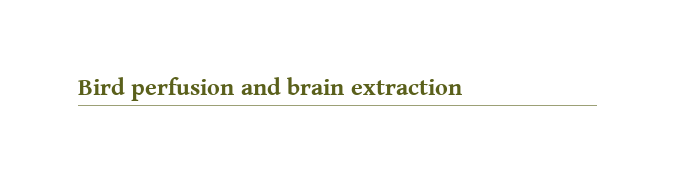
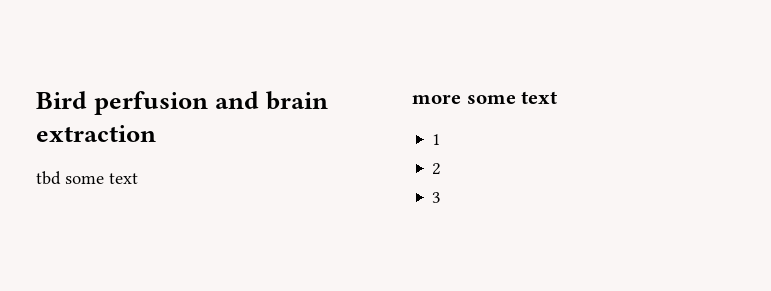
+ tbd some text
+ more some text
+ 1
+ 2
+ 3

